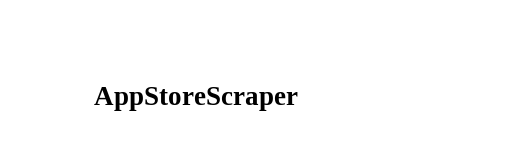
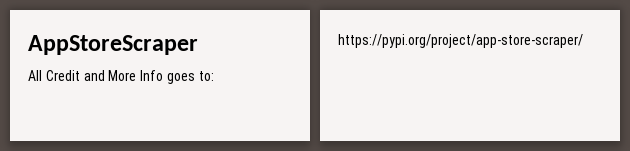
+ All Credit and More Info goes to: https://pypi.org/project/app-store-scraper/

